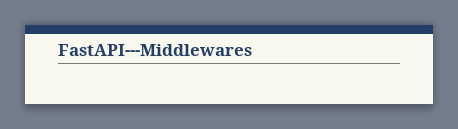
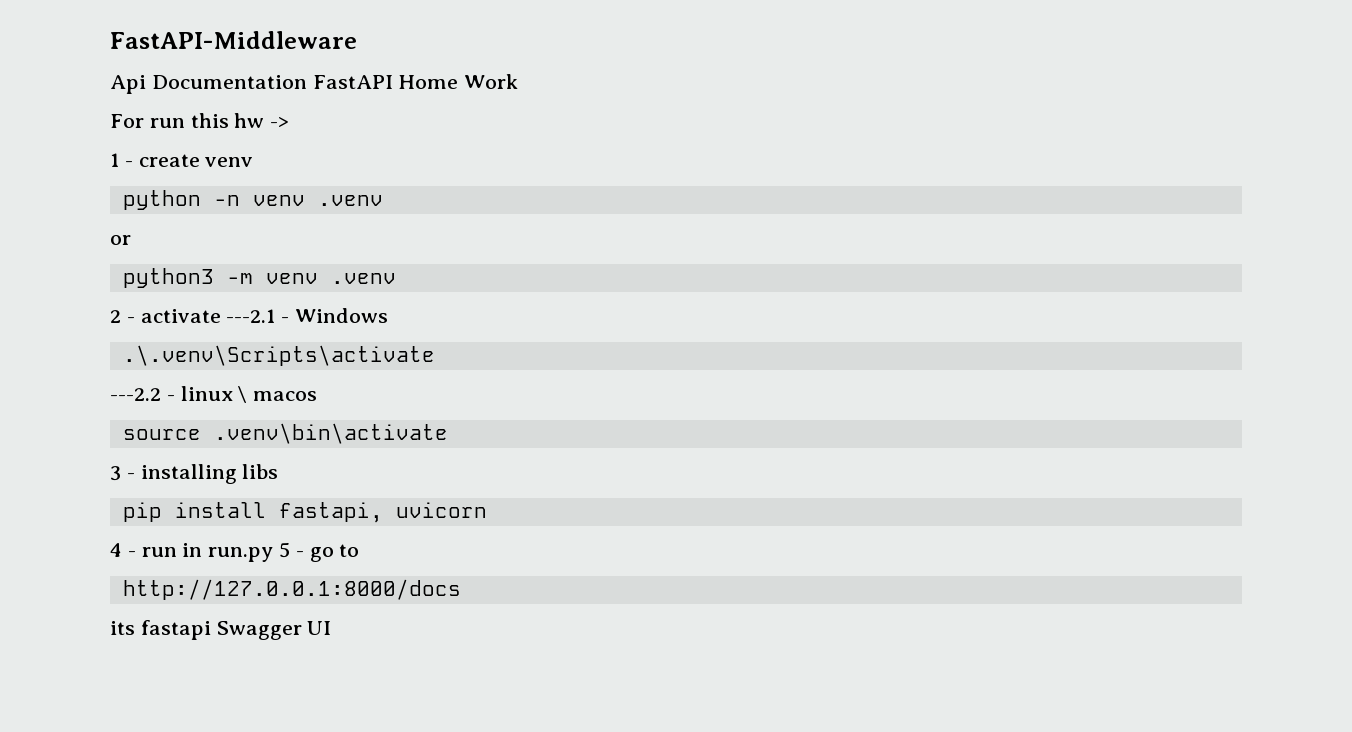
- FastAPI---Middlewares
+ FastAPI-Middleware
+ Api Documentation FastAPI Home Work
+ For run this hw ->
+ 1 - create venv
+ python -n venv .venv
+ or
+ python3 -m venv .venv
+ 2 - activate ---2.1 - Windows
+ .\.venv\Scripts\activate
+ ---2.2 - linux \ macos
+ source .venv\bin\activate
+ 3 - installing libs
+ pip install fastapi, uvicorn
+ 4 - run in run.py 5 - go to
+ http://127.0.0.1:8000/docs
+ its fastapi Swagger UI

